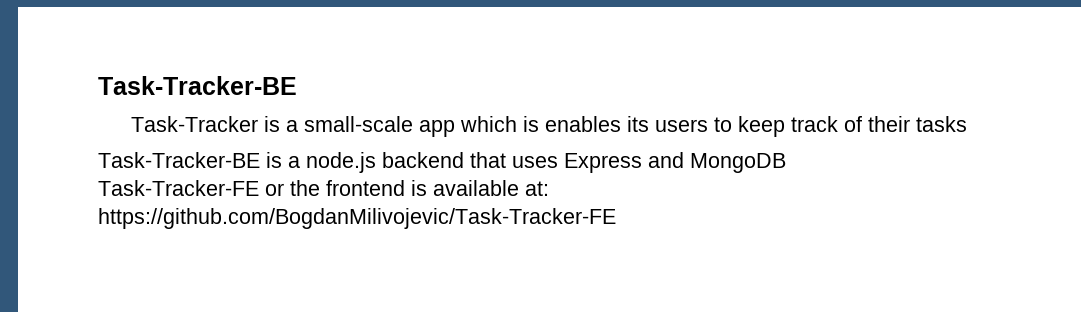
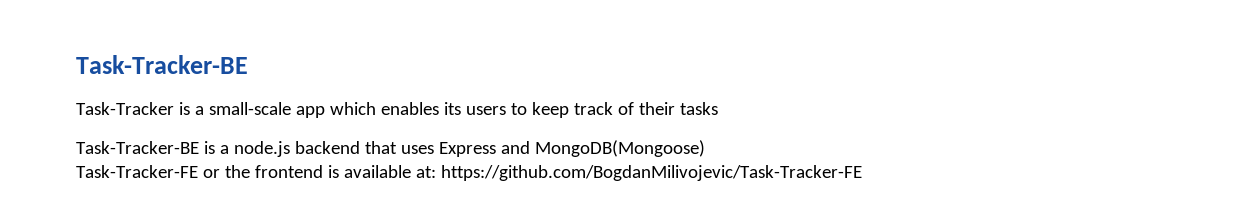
- Task-Tracker is a small-scale app which is enables its users to keep track of their tasks
+ Task-Tracker is a small-scale app which enables its users to keep track of their tasks
- Task-Tracker-BE is a node.js backend that uses Express and MongoDB
+ Task-Tracker-BE is a node.js backend that uses Express and MongoDB(Mongoose)

